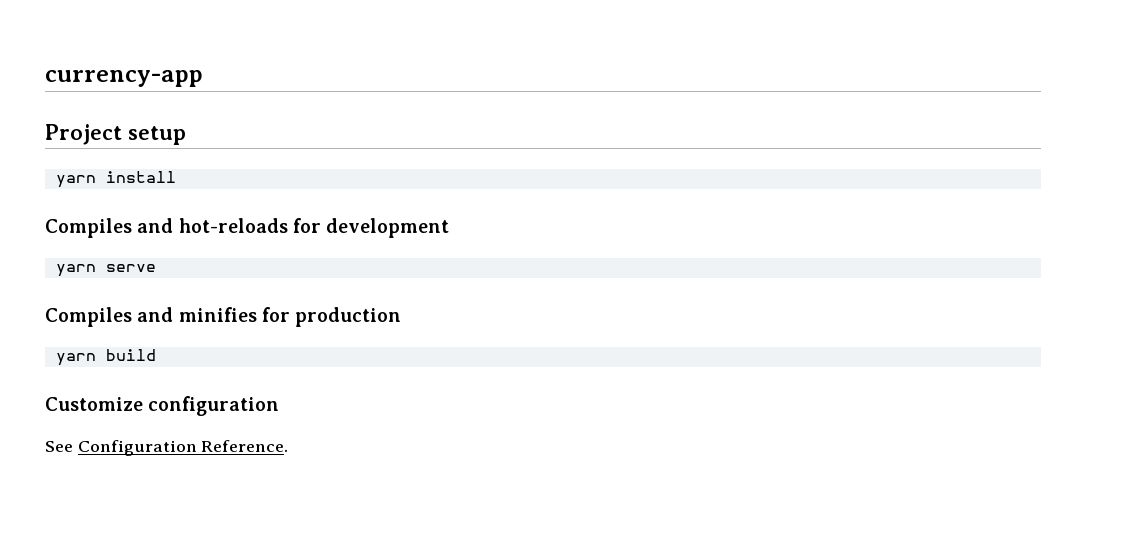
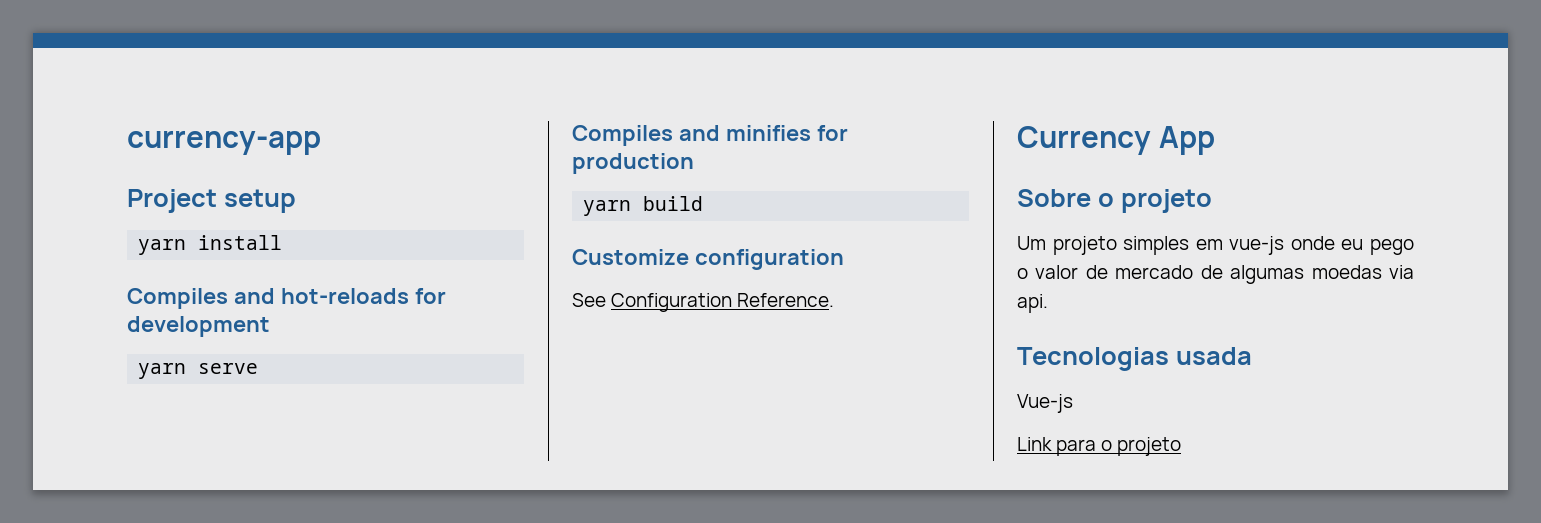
+ Currency App
+ Sobre o projeto
+ Um projeto simples em vue-js onde eu pego o valor de mercado de algumas moedas via api.
+ Tecnologias usada
+ Vue-js
+ Link para o projeto

